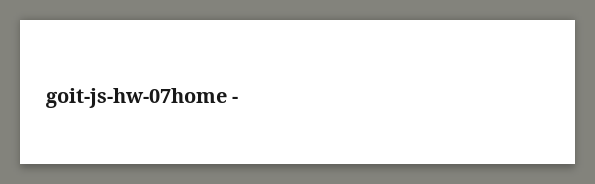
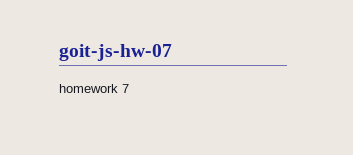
- goit-js-hw-07home -
+ goit-js-hw-07
+ homework 7

